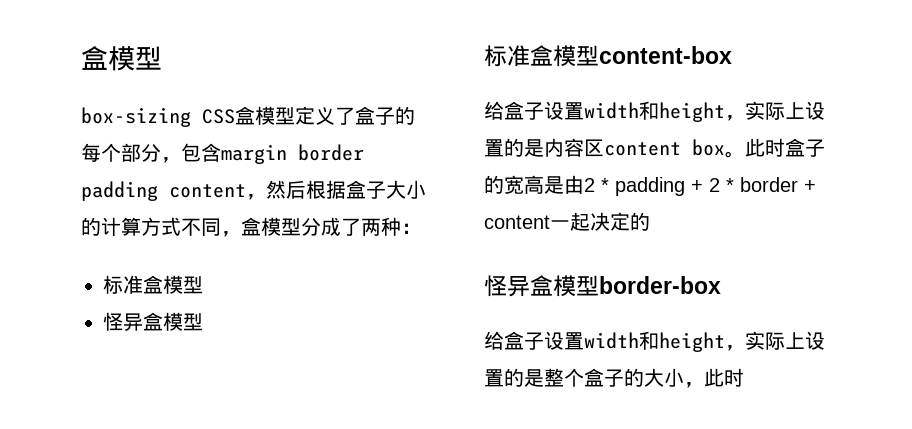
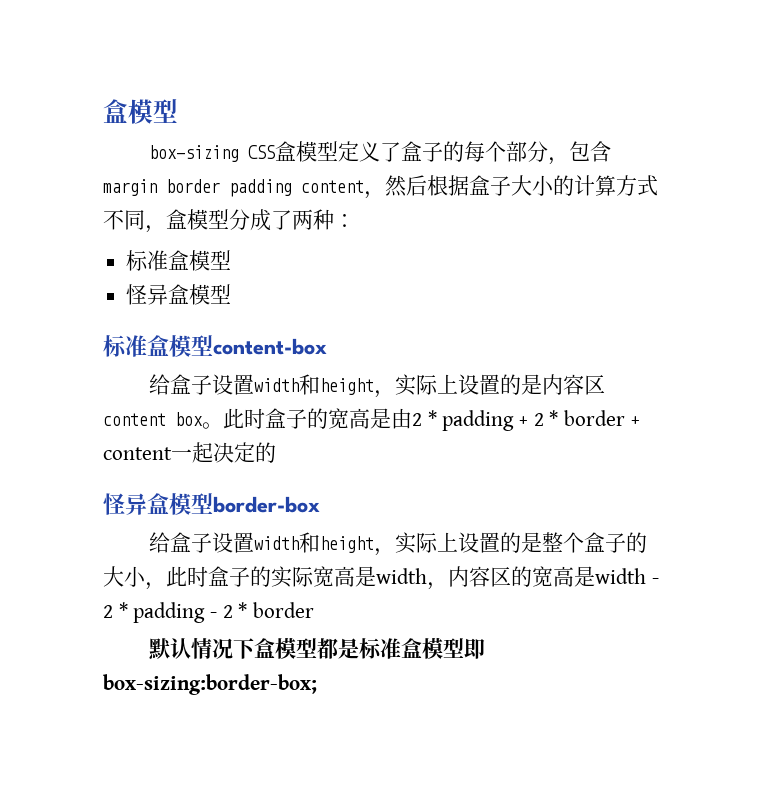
- 给盒子设置width和height，实际上设置的是整个盒子的大小，此时
+ 给盒子设置width和height，实际上设置的是整个盒子的大小，此时盒子的实际宽高是width，内容区的宽高是width - 2 * padding - 2 * border
+ 默认情况下盒模型都是标准盒模型即box-sizing:border-box;

